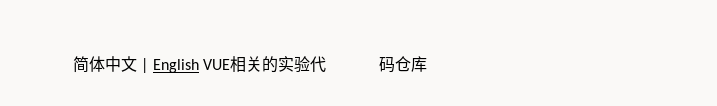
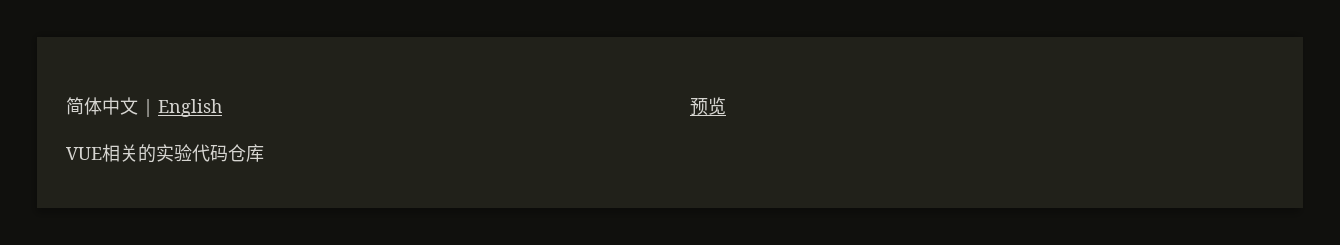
- 简体中文 | English VUE相关的实验代码仓库
+ 简体中文 | English
+ VUE相关的实验代码仓库
+ 预览

